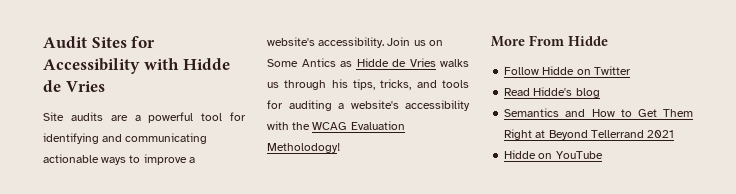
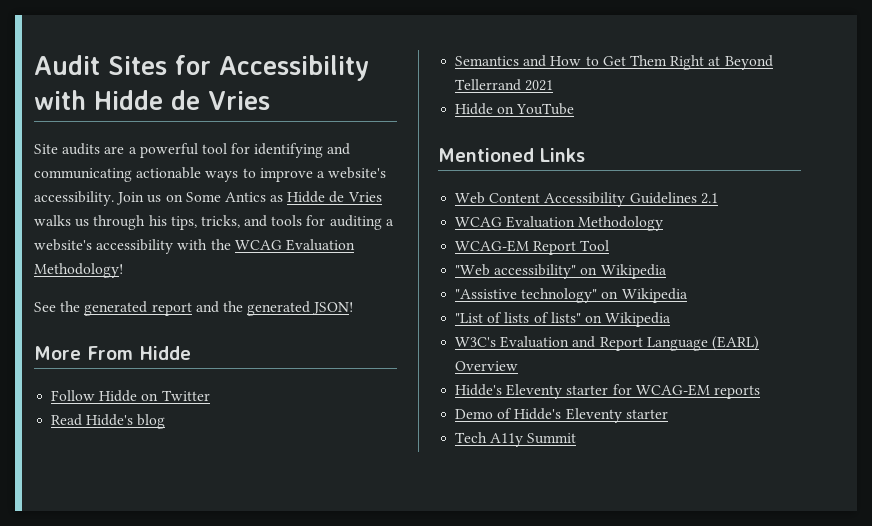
- Join us on Some Antics as Hidde de Vries walks us through his tips, tricks, and tools for auditing a website's accessibility with the WCAG Evaluation Metholodogy!
+ Join us on Some Antics as Hidde de Vries walks us through his tips, tricks, and tools for auditing a website's accessibility with the WCAG Evaluation Methodology!
+ See the generated report and the generated JSON!
+ Mentioned Links
+ Web Content Accessibility Guidelines 2.1
+ WCAG Evaluation Methodology
+ WCAG-EM Report Tool
+ "Web accessibility" on Wikipedia
+ "Assistive technology" on Wikipedia
+ "List of lists of lists" on Wikipedia
+ W3C's Evaluation and Report Language (EARL) Overview
+ Hidde's Eleventy starter for WCAG-EM reports
+ Demo of Hidde's Eleventy starter
+ Tech A11y Summit

